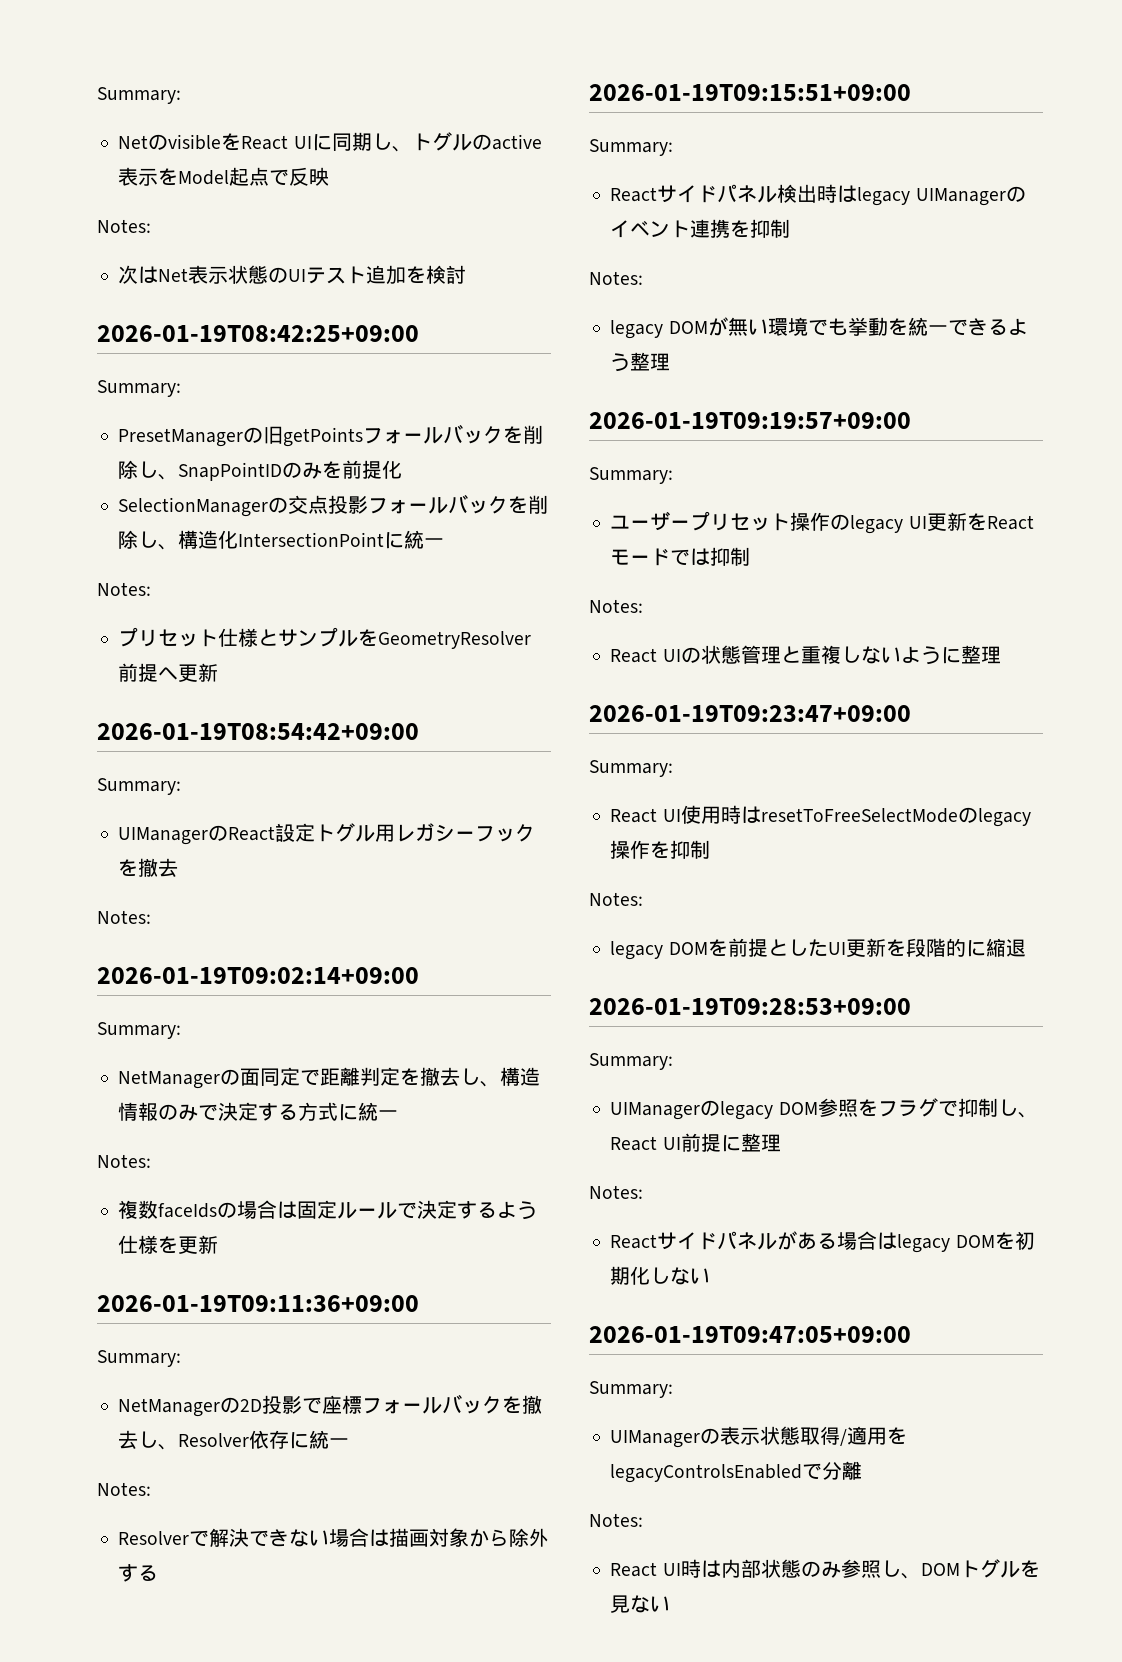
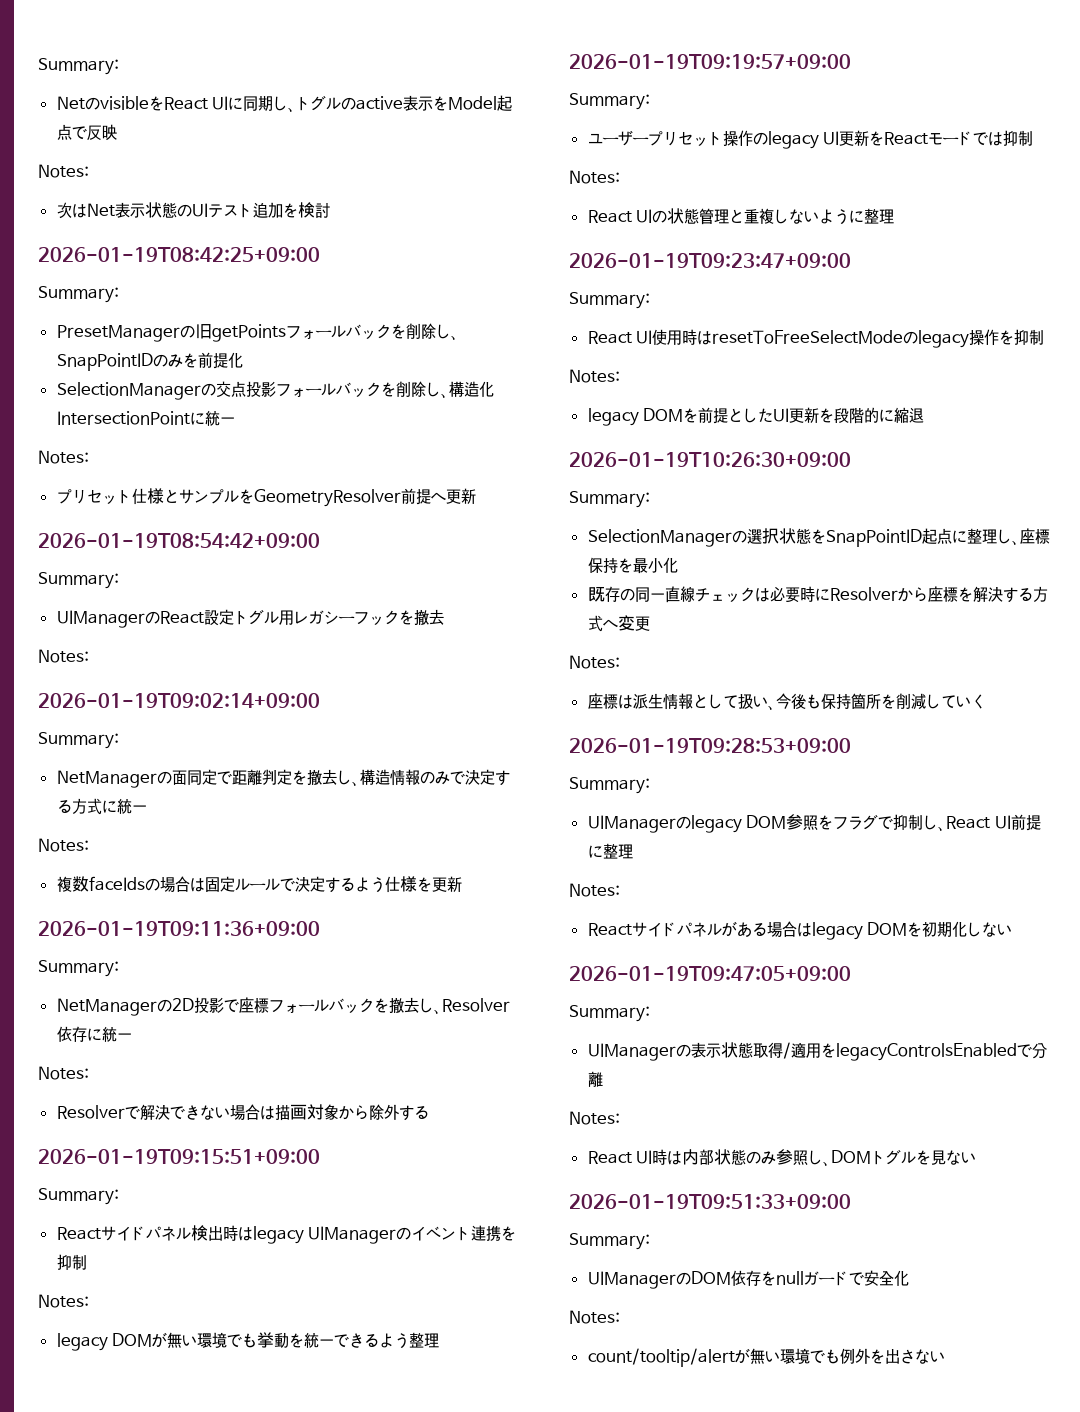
+ 2026-01-19T10:26:30+09:00
+ Summary:
+ SelectionManagerの選択状態をSnapPointID起点に整理し、座標保持を最小化
+ 既存の同一直線チェックは必要時にResolverから座標を解決する方式へ変更
+ Notes:
+ 座標は派生情報として扱い、今後も保持箇所を削減していく
+ 2026-01-19T09:51:33+09:00
+ Summary:
+ UIManagerのDOM依存をnullガードで安全化
+ Notes:
+ count/tooltip/alertが無い環境でも例外を出さない

